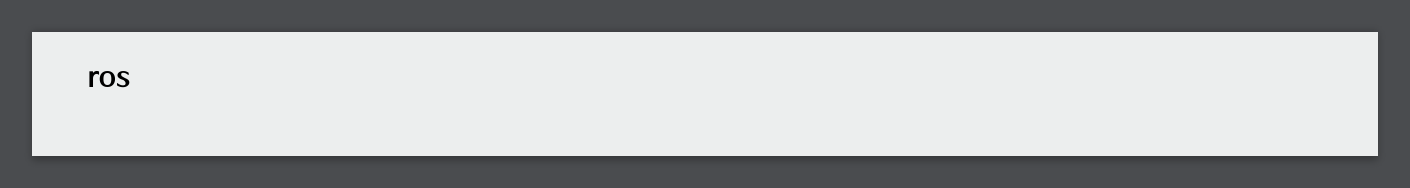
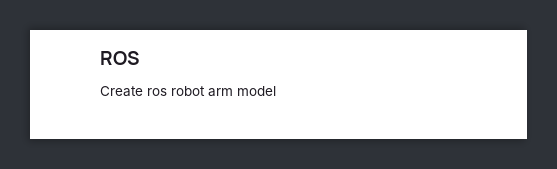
- ros
+ ROS
+ Create ros robot arm model

